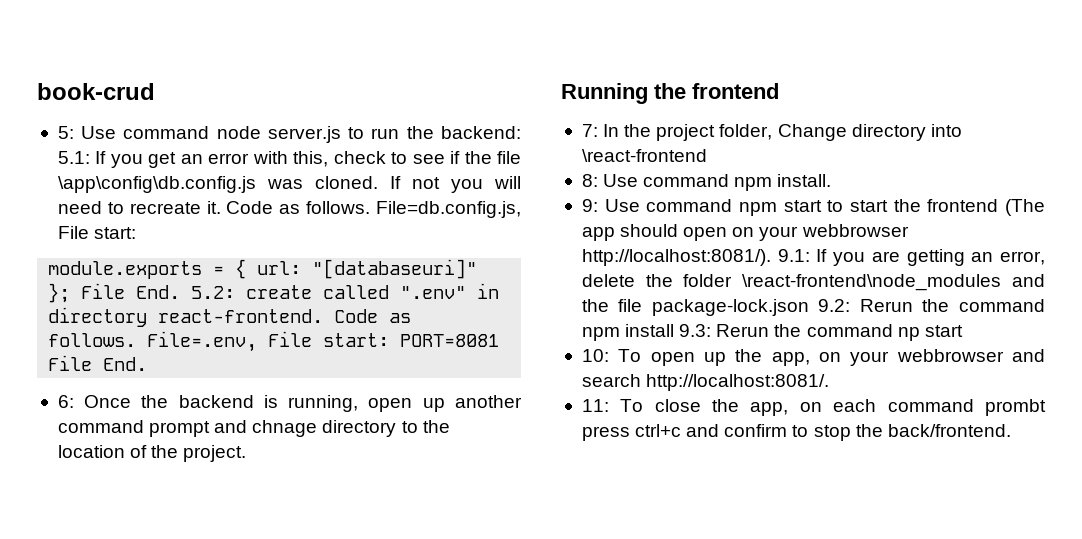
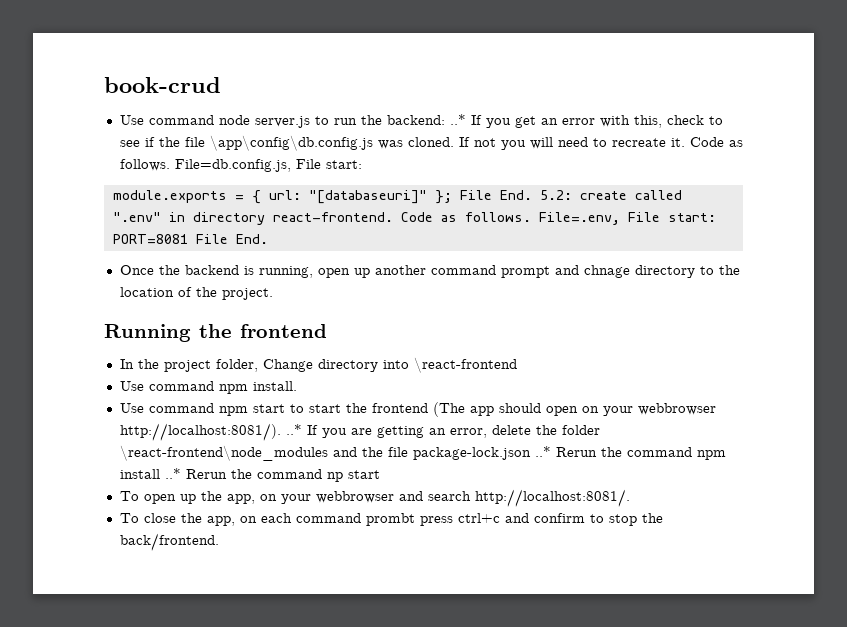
- 5: Use command node server.js to run the backend: 5.1: If you get an error with this, check to see if the file \app\config\db.config.js was cloned.
+ Use command node server.js to run the backend: ..* If you get an error with this, check to see if the file \app\config\db.config.js was cloned.
- 6: Once the backend is running, open up another command prompt and chnage directory to the location of the project.
+ Once the backend is running, open up another command prompt and chnage directory to the location of the project.
- 7: In the project folder, Change directory into \react-frontend
+ In the project folder, Change directory into \react-frontend
- 8: Use command npm install.
+ Use command npm install.
- 9: Use command npm start to start the frontend (The app should open on your webbrowser http://localhost:8081/). 9.1: If you are getting an error, delete the folder \react-frontend\node_modules and the file package-lock.json 9.2: Rerun the command npm install 9.3: Rerun the command np start
+ Use command npm start to start the frontend (The app should open on your webbrowser http://localhost:8081/). ..* If you are getting an error, delete the folder \react-frontend\node_modules and the file package-lock.json ..* Rerun the command npm install ..* Rerun the command np start
- 10: To open up the app, on your webbrowser and search http://localhost:8081/.
+ To open up the app, on your webbrowser and search http://localhost:8081/.
- 11: To close the app, on each command prombt press ctrl+c and confirm to stop the back/frontend.
+ To close the app, on each command prombt press ctrl+c and confirm to stop the back/frontend.

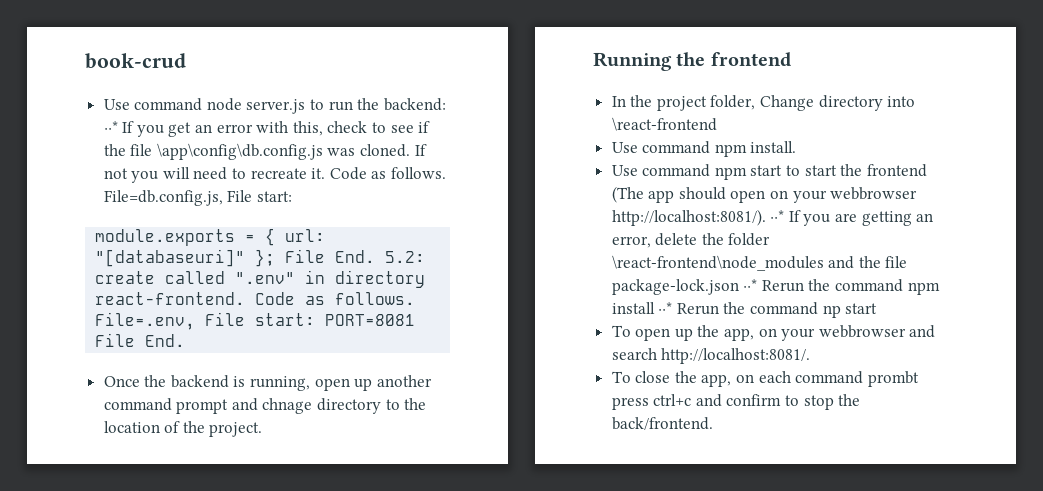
- Use command node server.js to run the backend: ..* If you get an error with this, check to see if the file \app\config\db.config.js was cloned.
+ Use command node server.js to run the backend: ⋅⋅* If you get an error with this, check to see if the file \app\config\db.config.js was cloned.
- Use command npm start to start the frontend (The app should open on your webbrowser http://localhost:8081/). ..* If you are getting an error, delete the folder \react-frontend\node_modules and the file package-lock.json ..* Rerun the command npm install ..* Rerun the command np start
+ Use command npm start to start the frontend (The app should open on your webbrowser http://localhost:8081/). ⋅⋅* If you are getting an error, delete the folder \react-frontend\node_modules and the file package-lock.json ⋅⋅* Rerun the command npm install ⋅⋅* Rerun the command np start

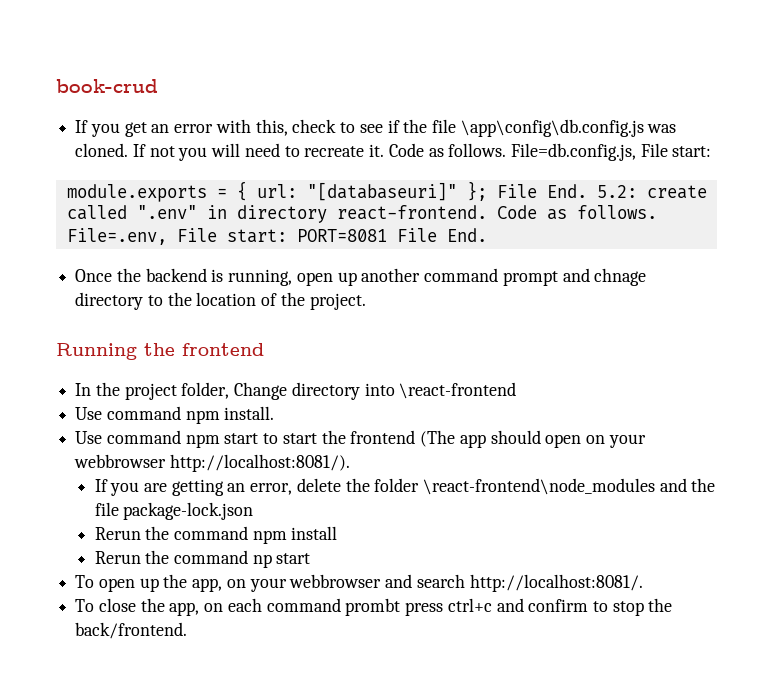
- Use command node server.js to run the backend: ⋅⋅* If you get an error with this, check to see if the file \app\config\db.config.js was cloned.
+ If you get an error with this, check to see if the file \app\config\db.config.js was cloned.
- Use command npm start to start the frontend (The app should open on your webbrowser http://localhost:8081/). ⋅⋅* If you are getting an error, delete the folder \react-frontend\node_modules and the file package-lock.json ⋅⋅* Rerun the command npm install ⋅⋅* Rerun the command np start
+ Use command npm start to start the frontend (The app should open on your webbrowser http://localhost:8081/).
+ If you are getting an error, delete the folder \react-frontend\node_modules and the file package-lock.json
+ Rerun the command npm install
+ Rerun the command np start

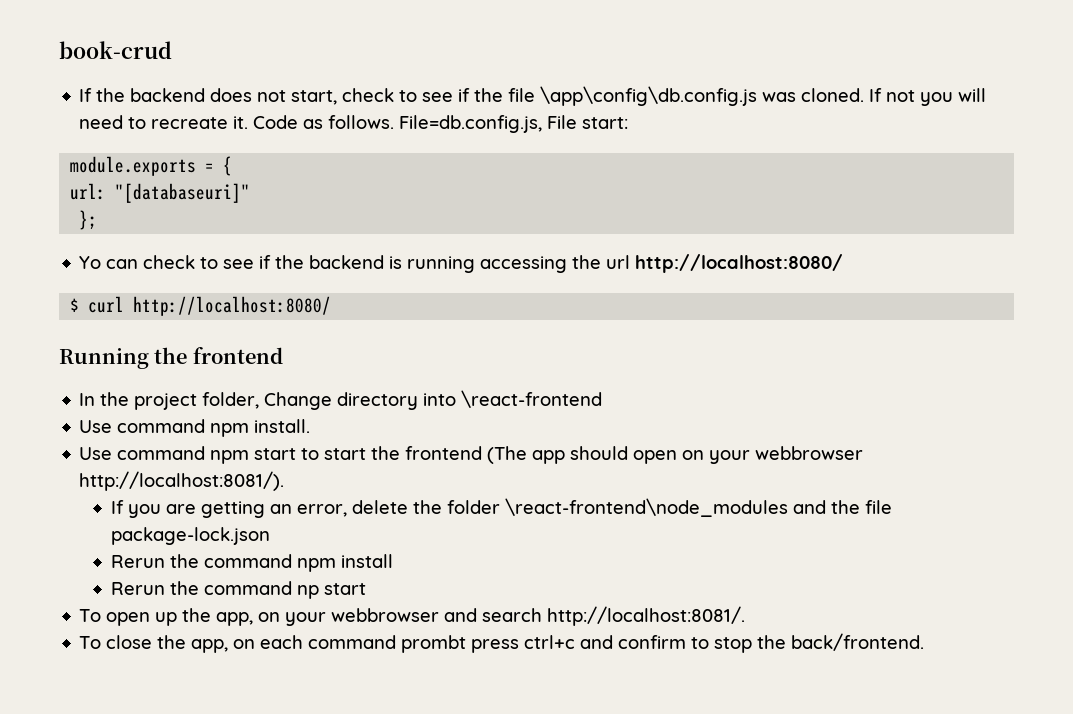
- If you get an error with this, check to see if the file \app\config\db.config.js was cloned.
+ If the backend does not start, check to see if the file \app\config\db.config.js was cloned.
- module.exports = { url: "[databaseuri]" }; File End. 5.2: create called ".env" in directory react-frontend. Code as follows. File=.env, File start: PORT=8081 File End.
- Once the backend is running, open up another command prompt and chnage directory to the location of the project.
+ module.exports = {
+ url: "[databaseuri]"
+ };
+ Yo can check to see if the backend is running accessing the url http://localhost:8080/
+ $ curl http://localhost:8080/

